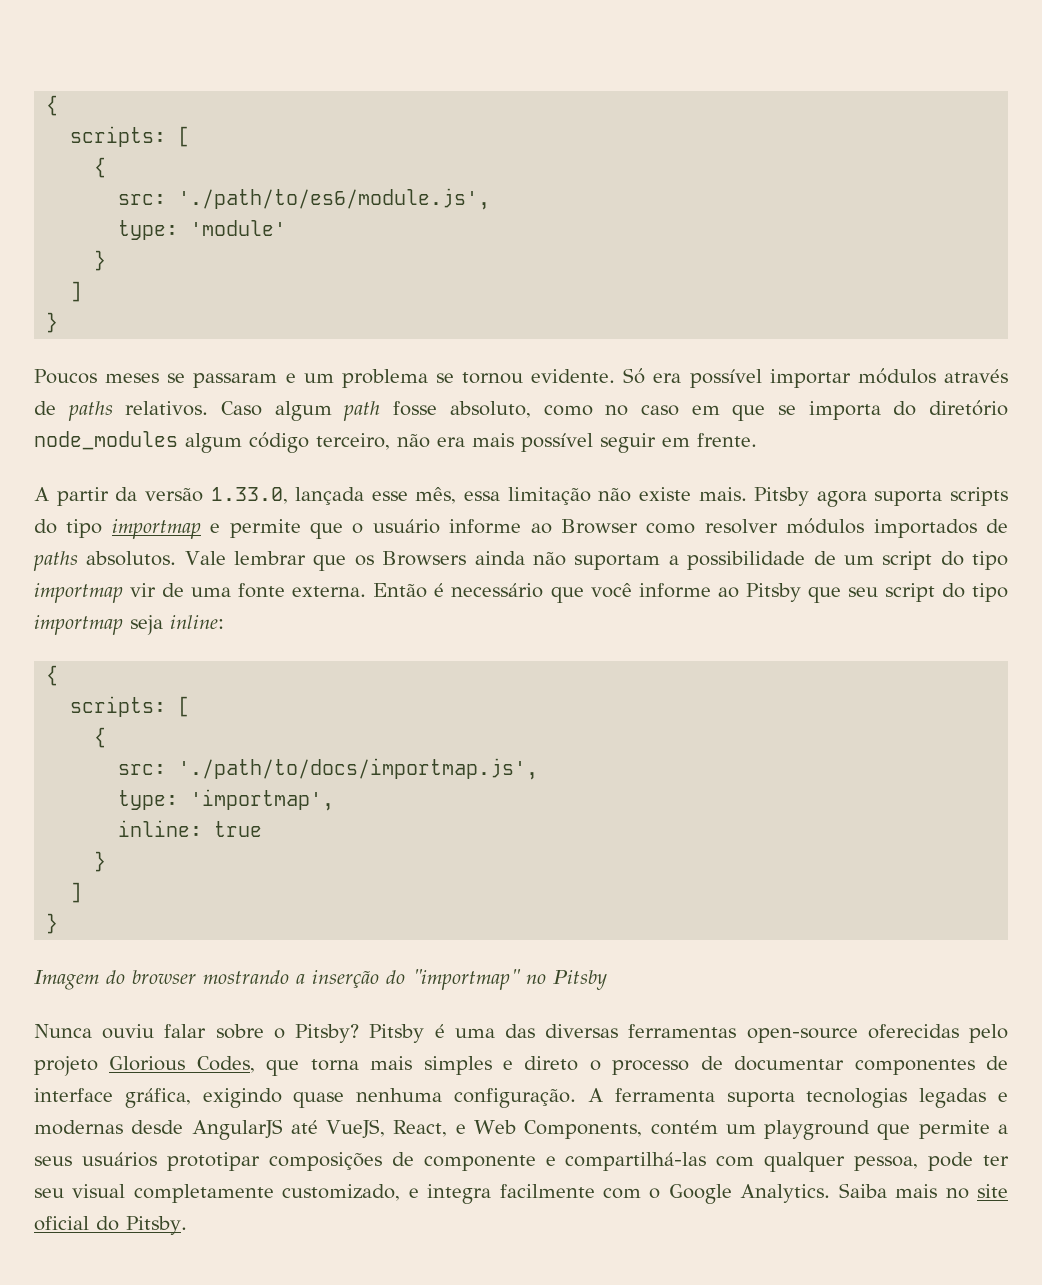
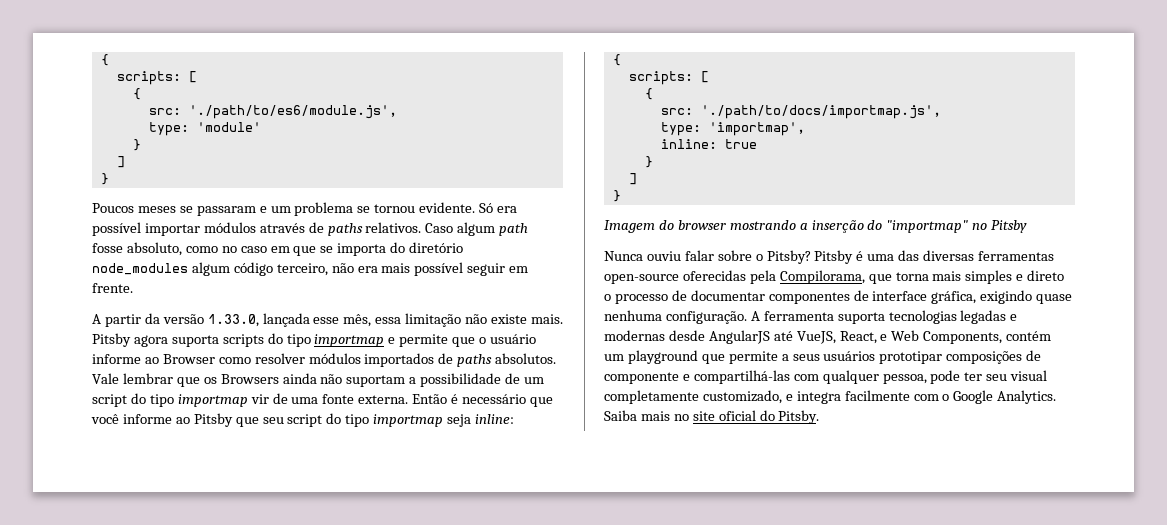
- Pitsby é uma das diversas ferramentas open-source oferecidas pelo projeto Glorious Codes, que torna mais simples e direto o processo de documentar componentes de interface gráfica, exigindo quase nenhuma configuração.
+ Pitsby é uma das diversas ferramentas open-source oferecidas pela Compilorama, que torna mais simples e direto o processo de documentar componentes de interface gráfica, exigindo quase nenhuma configuração.

